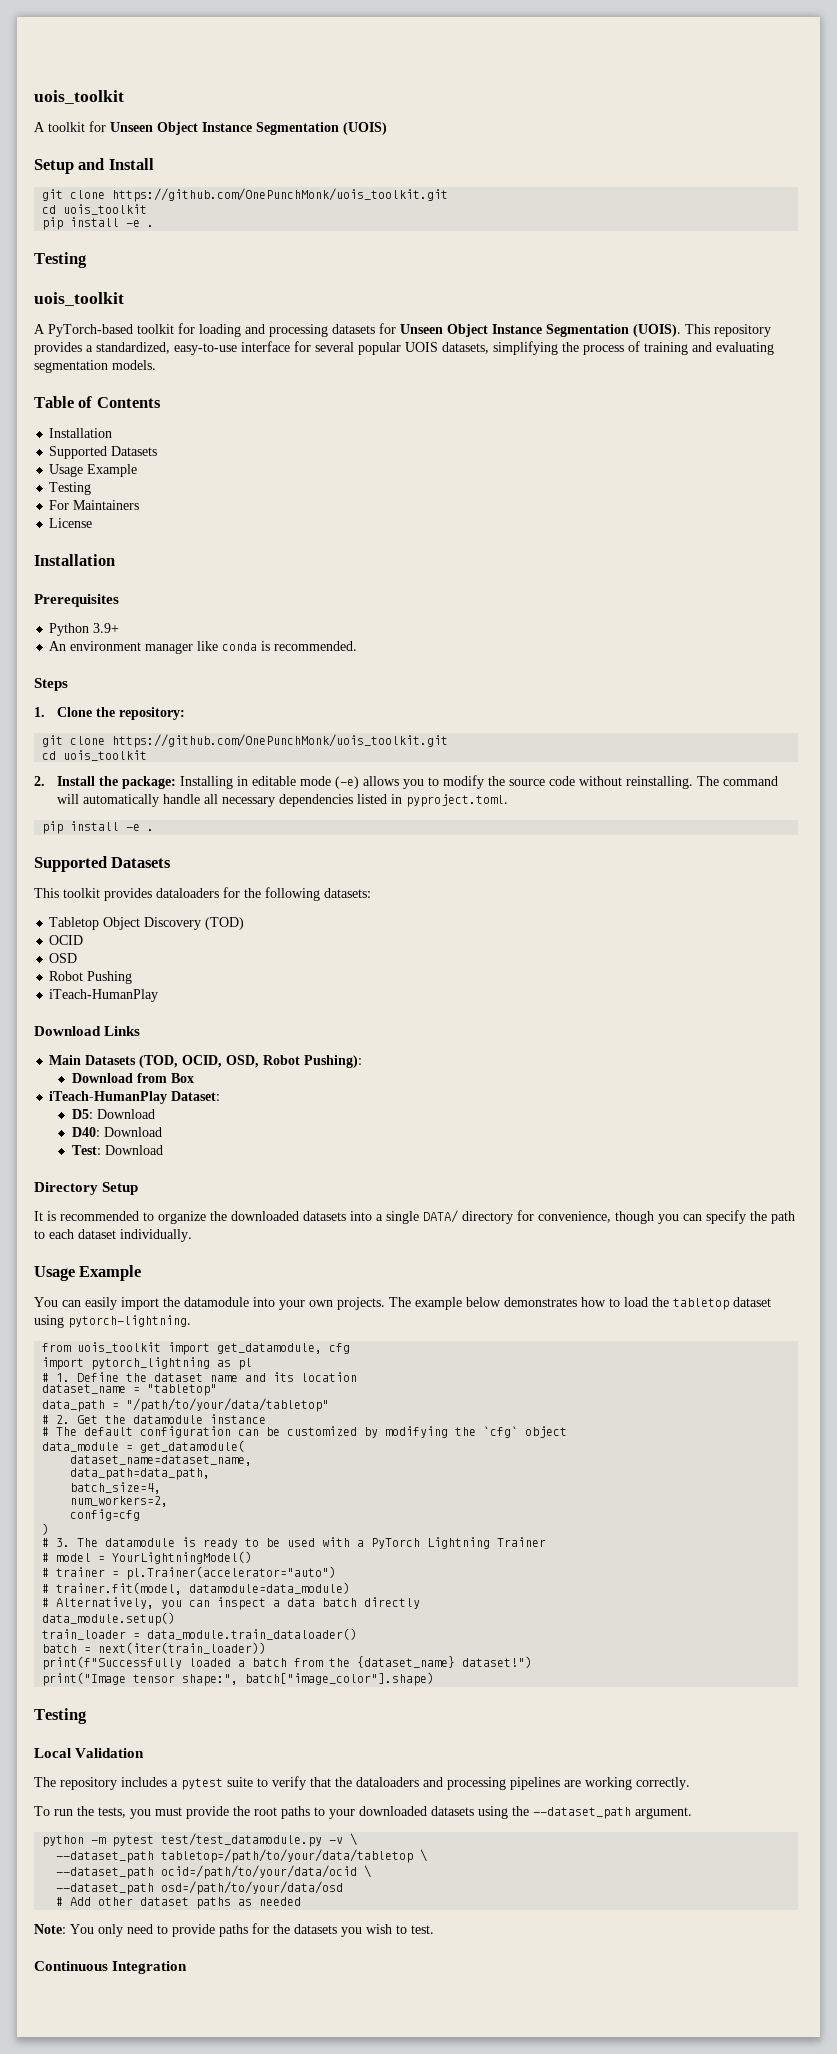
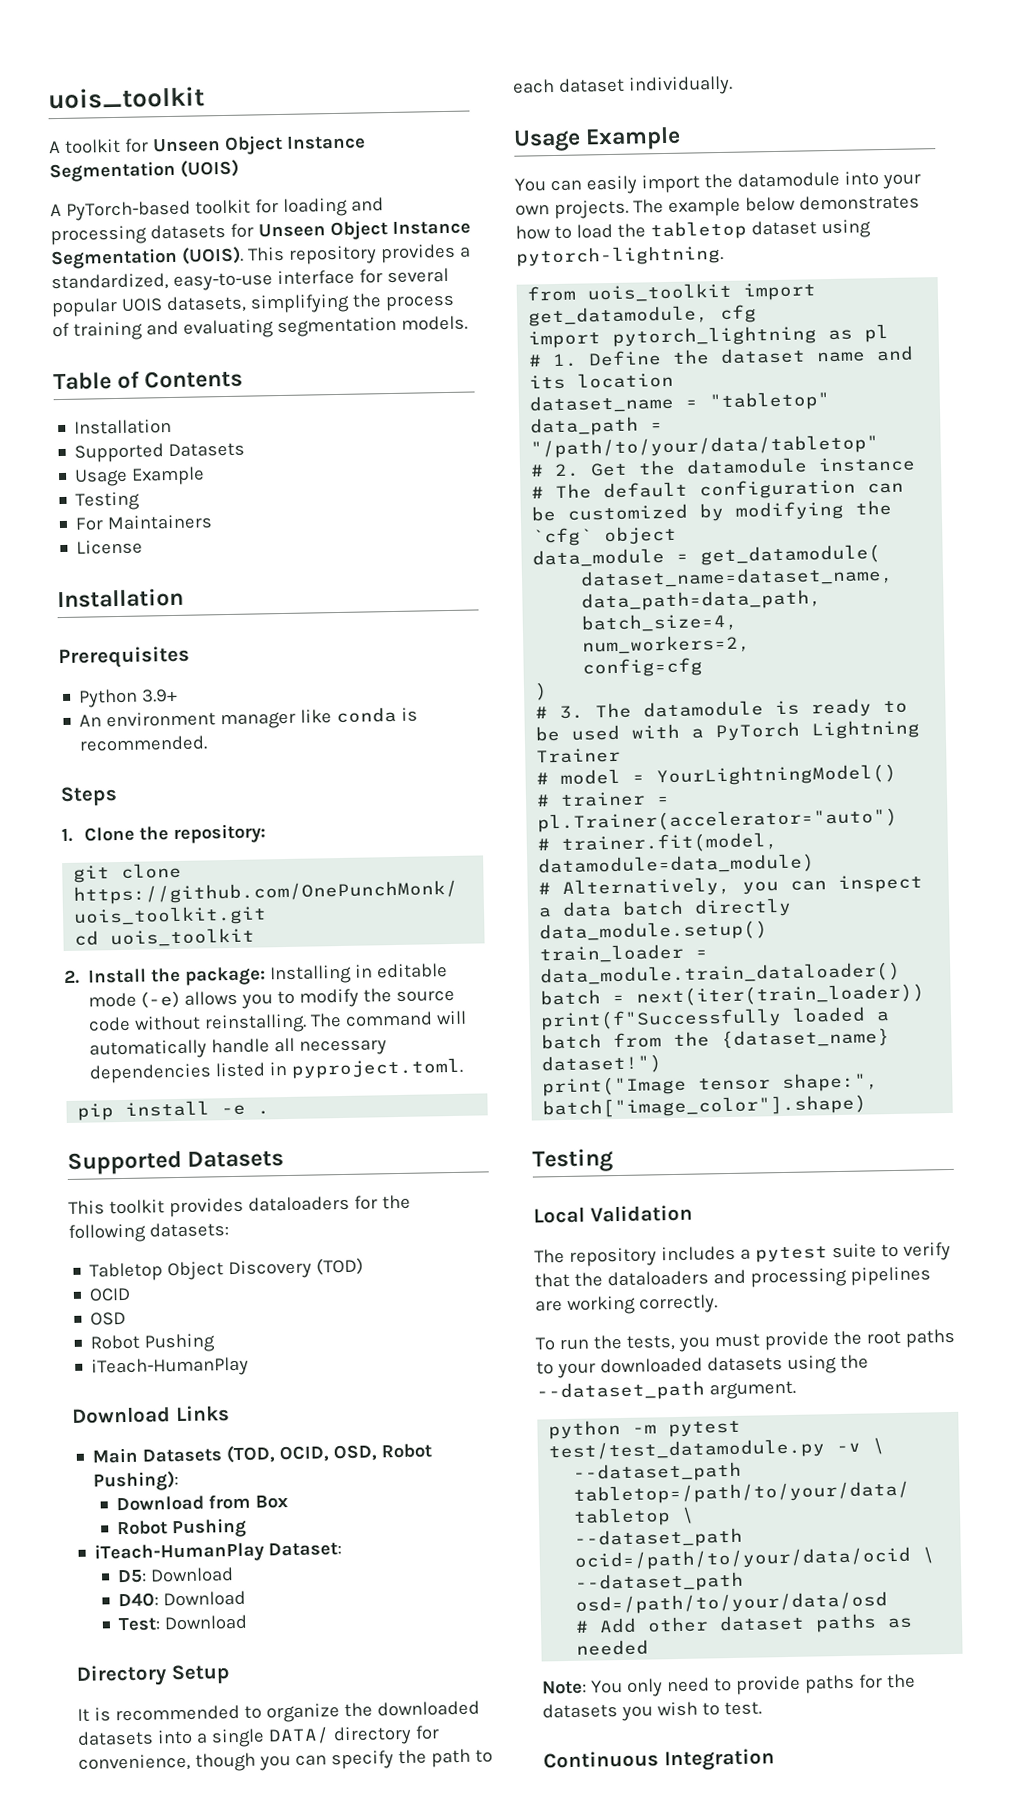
- Setup and Install
- git clone https://github.com/OnePunchMonk/uois_toolkit.git
- cd uois_toolkit
- pip install -e .
- Testing
- uois_toolkit
  Download from Box
+ Robot Pushing

